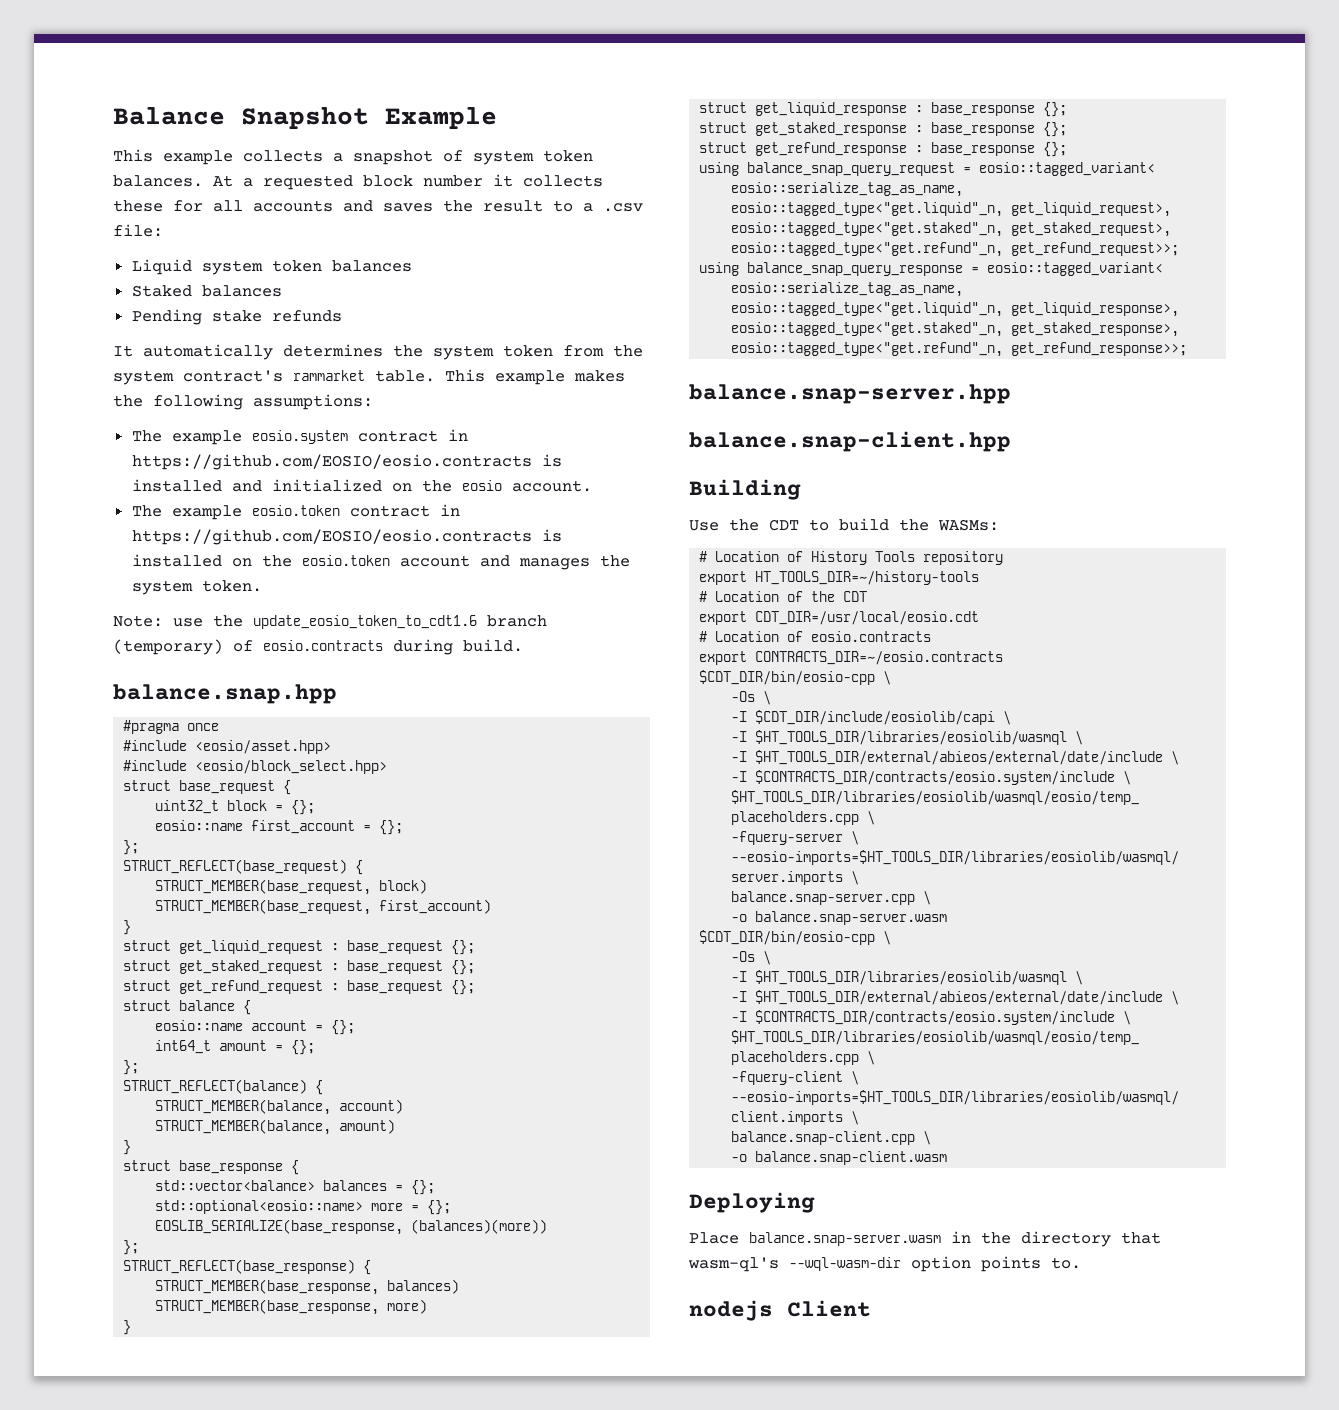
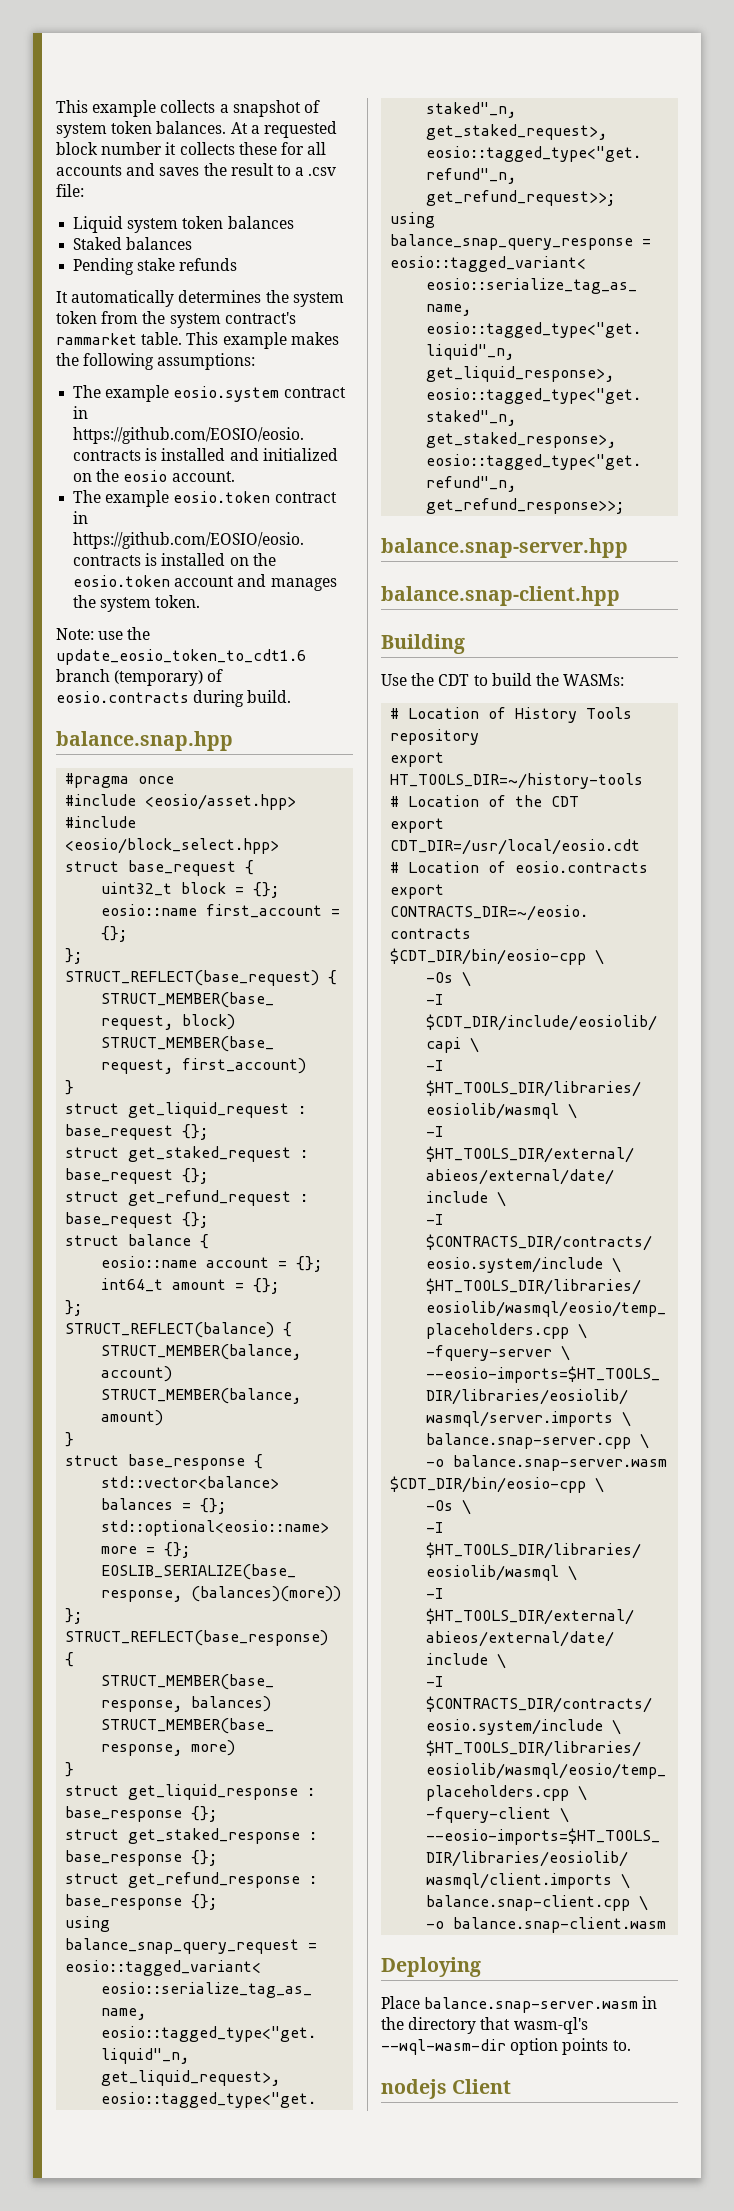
- Balance Snapshot Example

